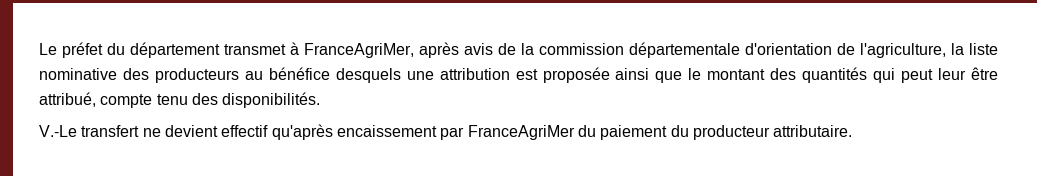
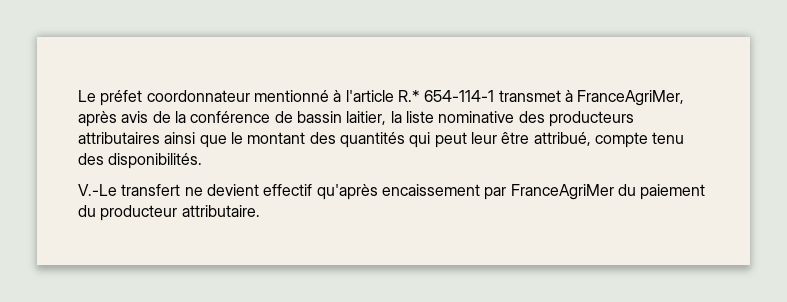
- Le préfet du département transmet à FranceAgriMer, après avis de la commission départementale d'orientation de l'agriculture, la liste nominative des producteurs au bénéfice desquels une attribution est proposée ainsi que le montant des quantités qui peut leur être attribué, compte tenu des disponibilités.
+ Le préfet coordonnateur mentionné à l'article R.* 654-114-1 transmet à FranceAgriMer, après avis de la conférence de bassin laitier, la liste nominative des producteurs attributaires ainsi que le montant des quantités qui peut leur être attribué, compte tenu des disponibilités.

